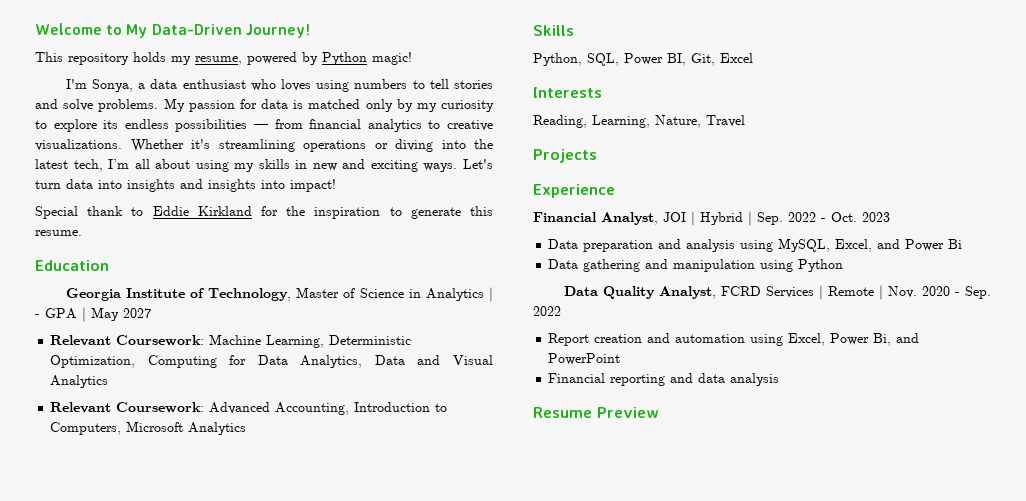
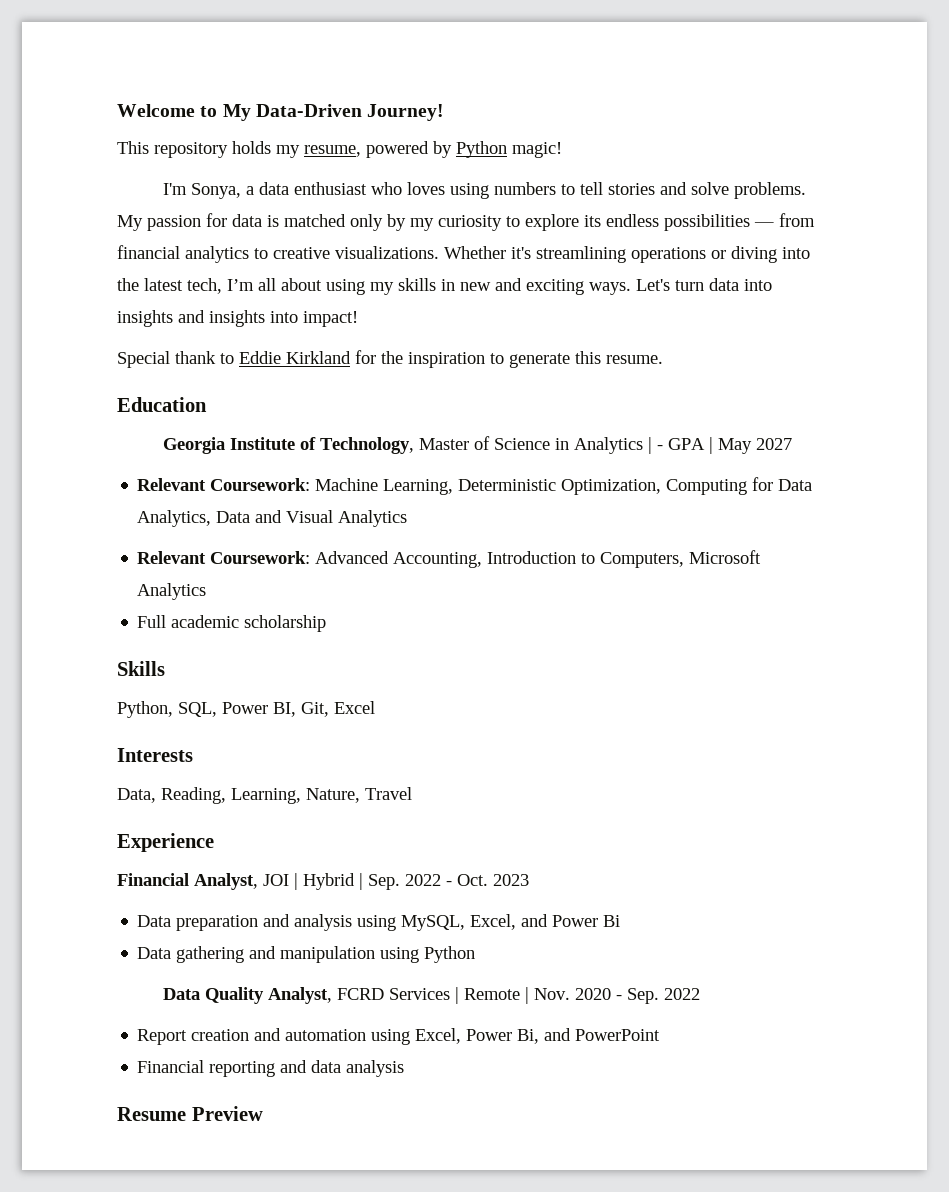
+ Full academic scholarship
- Reading, Learning, Nature, Travel
+ Data, Reading, Learning, Nature, Travel
- Projects

